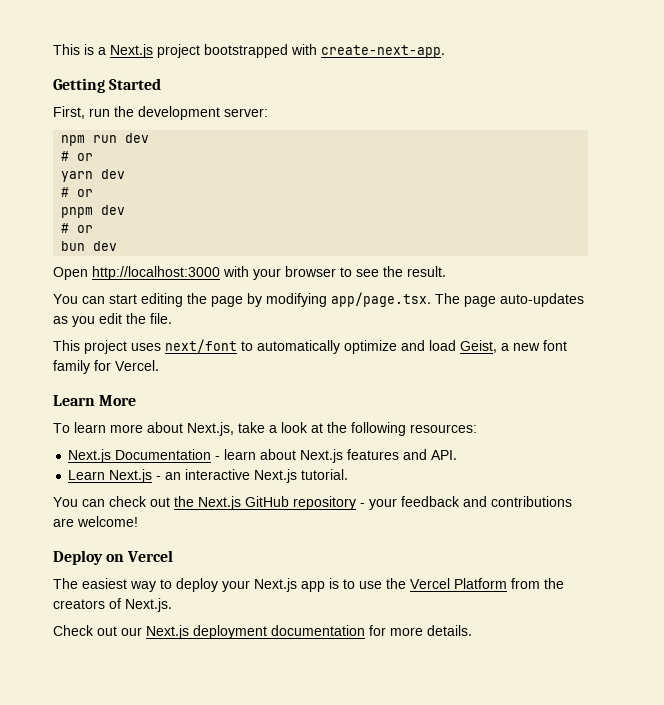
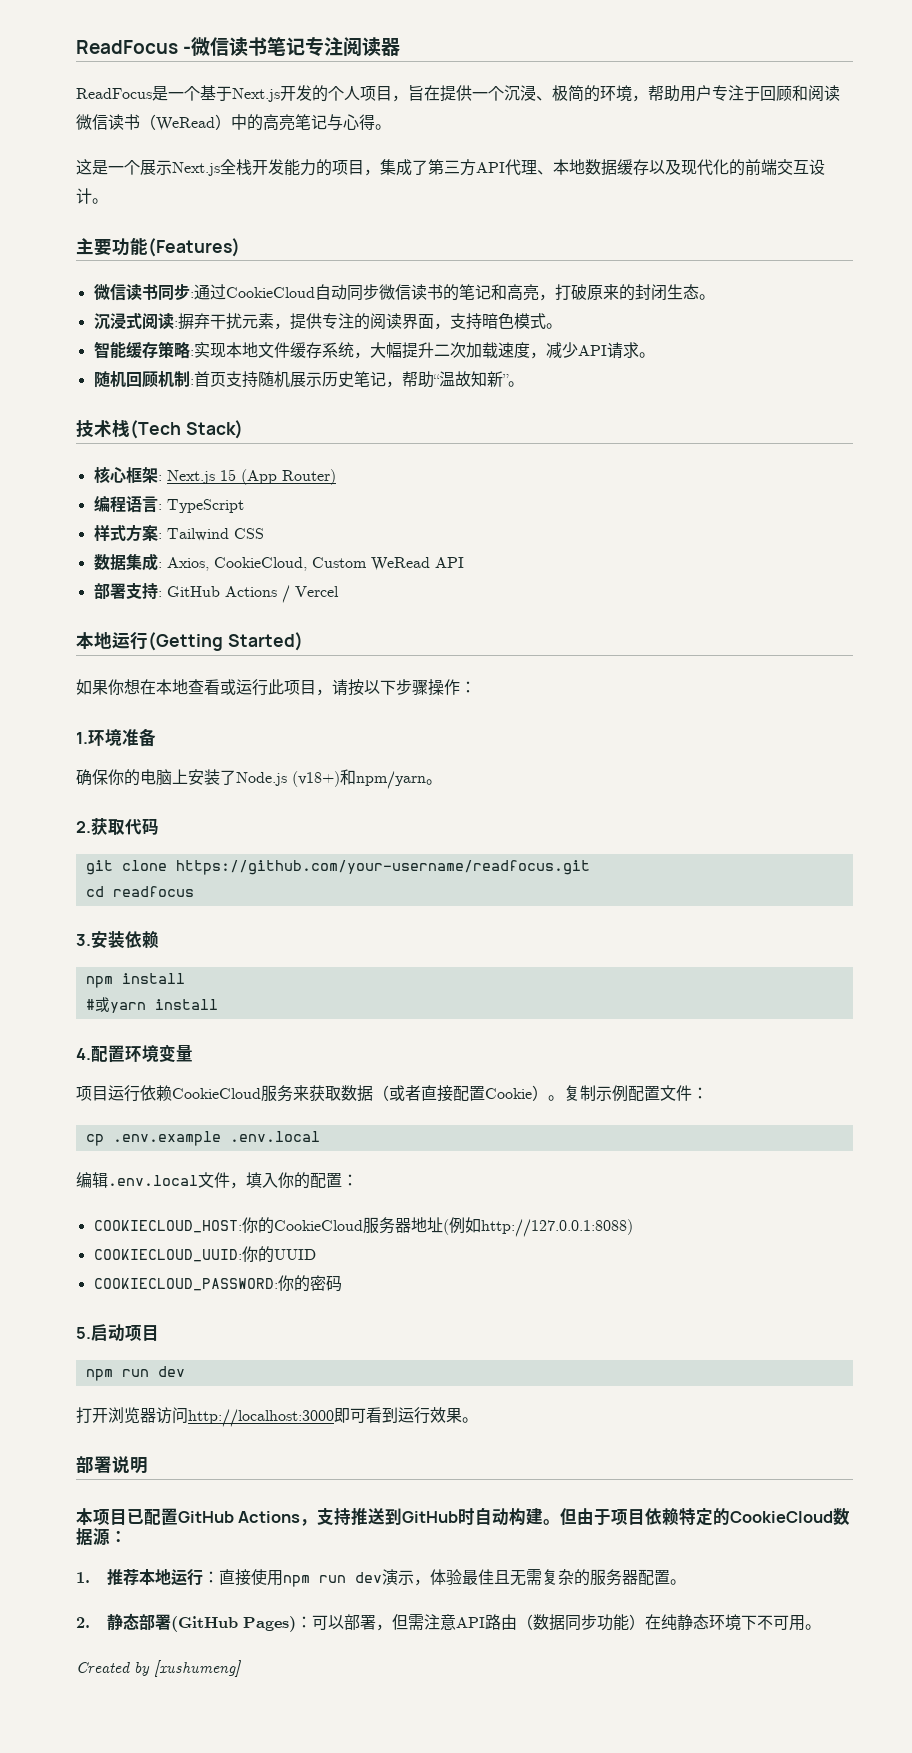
- This is a Next.js project bootstrapped with create-next-app.
- Getting Started
- First, run the development server:
+ ReadFocus -微信读书笔记专注阅读器
+ ReadFocus是一个基于Next.js开发的个人项目，旨在提供一个沉浸、极简的环境，帮助用户专注于回顾和阅读微信读书（WeRead）中的高亮笔记与心得。
+ 这是一个展示Next.js全栈开发能力的项目，集成了第三方API代理、本地数据缓存以及现代化的前端交互设计。
+ 主要功能(Features)
+ 微信读书同步:通过CookieCloud自动同步微信读书的笔记和高亮，打破原来的封闭生态。
+ 沉浸式阅读:摒弃干扰元素，提供专注的阅读界面，支持暗色模式。
+ 智能缓存策略:实现本地文件缓存系统，大幅提升二次加载速度，减少API请求。
+ 随机回顾机制:首页支持随机展示历史笔记，帮助“温故知新”。
+ 技术栈(Tech Stack)
+ 核心框架: Next.js 15 (App Router)
+ 编程语言: TypeScript
+ 样式方案: Tailwind CSS
+ 数据集成: Axios, CookieCloud, Custom WeRead API
+ 部署支持: GitHub Actions / Vercel
+ 本地运行(Getting Started)
+ 如果你想在本地查看或运行此项目，请按以下步骤操作：
+ 1.环境准备
+ 确保你的电脑上安装了Node.js (v18+)和npm/yarn。
+ 2.获取代码
+ git clone https://github.com/your-username/readfocus.git
+ cd readfocus
+ 3.安装依赖
+ npm install
+ #或yarn install
+ 4.配置环境变量
+ 项目运行依赖CookieCloud服务来获取数据（或者直接配置Cookie）。复制示例配置文件：
+ cp .env.example .env.local
+ 编辑.env.local文件，填入你的配置：
+ COOKIECLOUD_HOST:你的CookieCloud服务器地址(例如http://127.0.0.1:8088)
+ COOKIECLOUD_UUID:你的UUID
+ COOKIECLOUD_PASSWORD:你的密码
+ 5.启动项目
  npm run dev
- # or
- yarn dev
- # or
- pnpm dev
- # or
- bun dev
- Open http://localhost:3000 with your browser to see the result.
- You can start editing the page by modifying app/page.tsx. The page auto-updates as you edit the file.
- This project uses next/font to automatically optimize and load Geist, a new font family for Vercel.
- Learn More
- To learn more about Next.js, take a look at the following resources:
- Next.js Documentation - learn about Next.js features and API.
- Learn Next.js - an interactive Next.js tutorial.
- You can check out the Next.js GitHub repository - your feedback and contributions are welcome!
- Deploy on Vercel
- The easiest way to deploy your Next.js app is to use the Vercel Platform from the creators of Next.js.
- Check out our Next.js deployment documentation for more details.
+ 打开浏览器访问http://localhost:3000即可看到运行效果。
+ 部署说明
+ 本项目已配置GitHub Actions，支持推送到GitHub时自动构建。但由于项目依赖特定的CookieCloud数据源：
+ 1.推荐本地运行：直接使用npm run dev演示，体验最佳且无需复杂的服务器配置。
+ 2.静态部署(GitHub Pages)：可以部署，但需注意API路由（数据同步功能）在纯静态环境下不可用。
+ Created by [xushumeng]

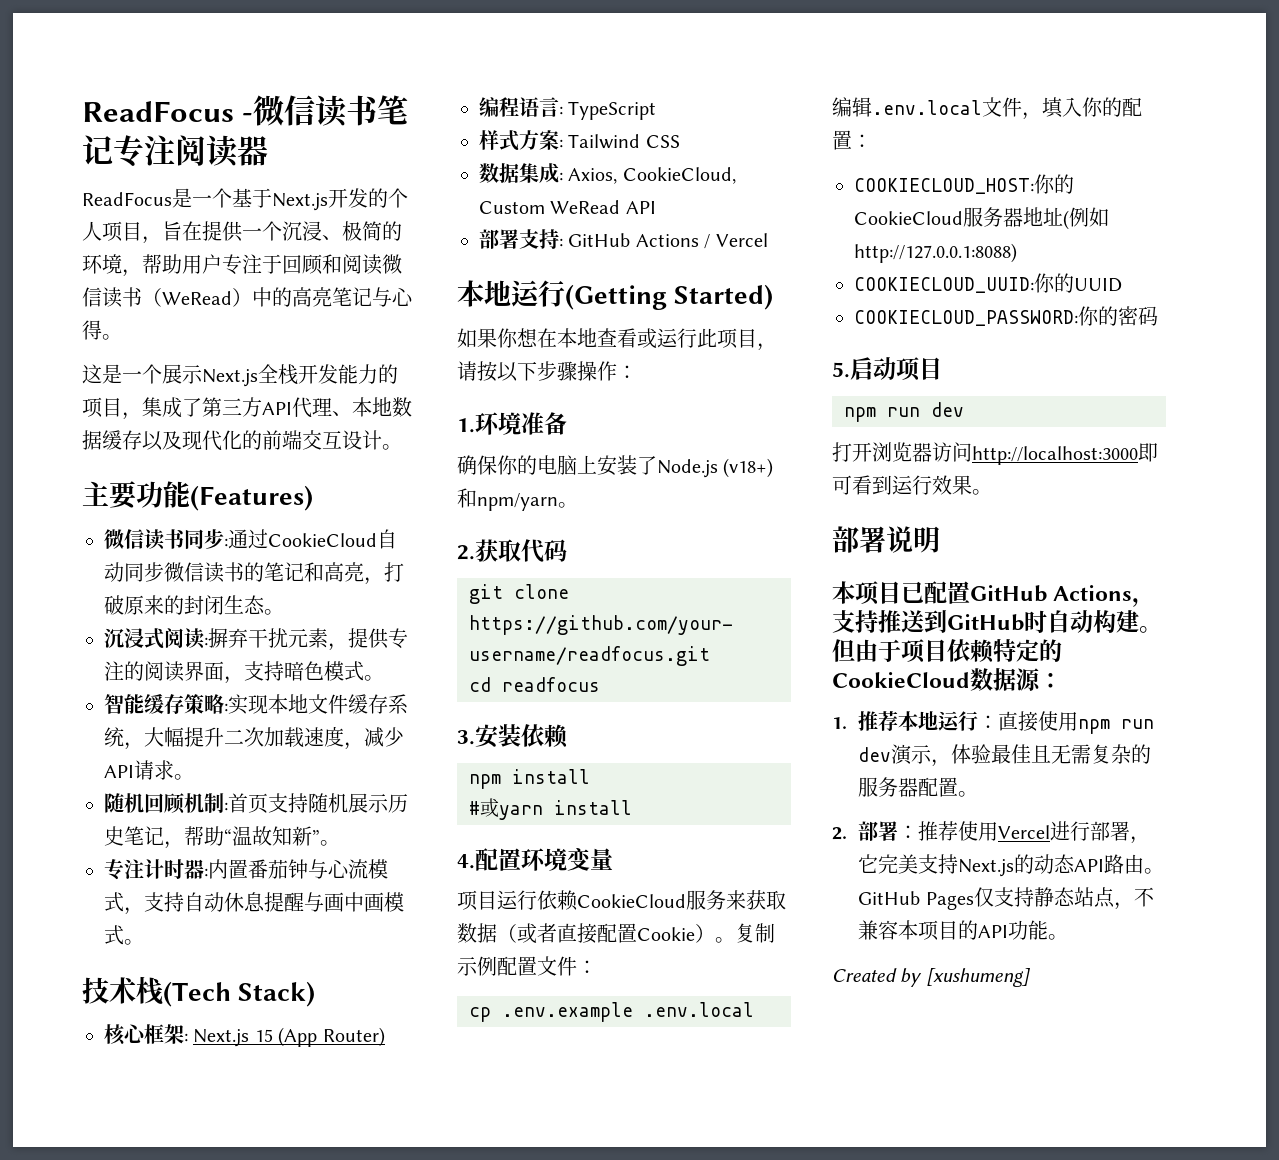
+ 专注计时器:内置番茄钟与心流模式，支持自动休息提醒与画中画模式。
- 2.静态部署(GitHub Pages)：可以部署，但需注意API路由（数据同步功能）在纯静态环境下不可用。
+ 2.部署：推荐使用Vercel进行部署，它完美支持Next.js的动态API路由。GitHub Pages仅支持静态站点，不兼容本项目的API功能。

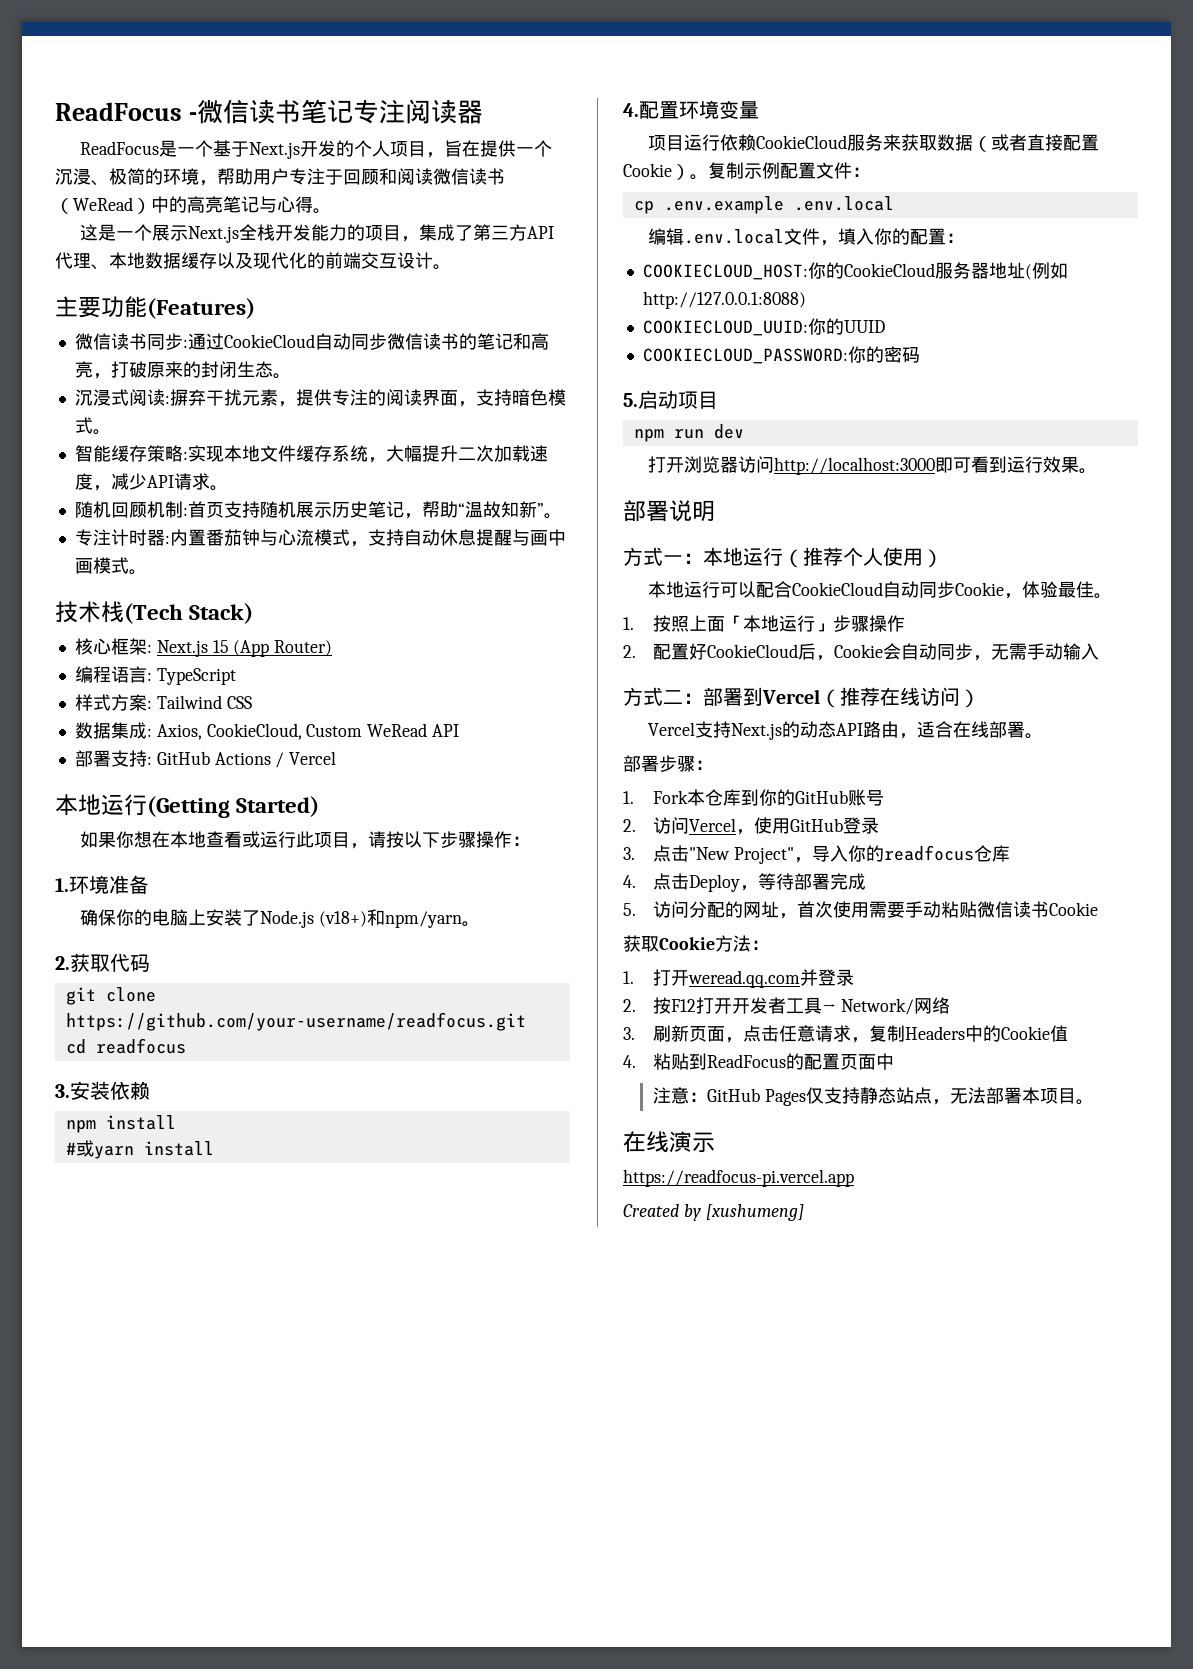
- 本项目已配置GitHub Actions，支持推送到GitHub时自动构建。但由于项目依赖特定的CookieCloud数据源：
- 1.推荐本地运行：直接使用npm run dev演示，体验最佳且无需复杂的服务器配置。
- 2.部署：推荐使用Vercel进行部署，它完美支持Next.js的动态API路由。GitHub Pages仅支持静态站点，不兼容本项目的API功能。
+ 方式一：本地运行（推荐个人使用）
+ 本地运行可以配合CookieCloud自动同步Cookie，体验最佳。
+ 1.按照上面「本地运行」步骤操作
+ 2.配置好CookieCloud后，Cookie会自动同步，无需手动输入
+ 方式二：部署到Vercel（推荐在线访问）
+ Vercel支持Next.js的动态API路由，适合在线部署。
+ 部署步骤：
+ 1. Fork本仓库到你的GitHub账号
+ 2.访问Vercel，使用GitHub登录
+ 3.点击"New Project"，导入你的readfocus仓库
+ 4.点击Deploy，等待部署完成
+ 5.访问分配的网址，首次使用需要手动粘贴微信读书Cookie
+ 获取Cookie方法：
+ 1.打开weread.qq.com并登录
+ 2.按F12打开开发者工具→ Network/网络
+ 3.刷新页面，点击任意请求，复制Headers中的Cookie值
+ 4.粘贴到ReadFocus的配置页面中
+ 注意：GitHub Pages仅支持静态站点，无法部署本项目。
+ 在线演示
+ https://readfocus-pi.vercel.app

